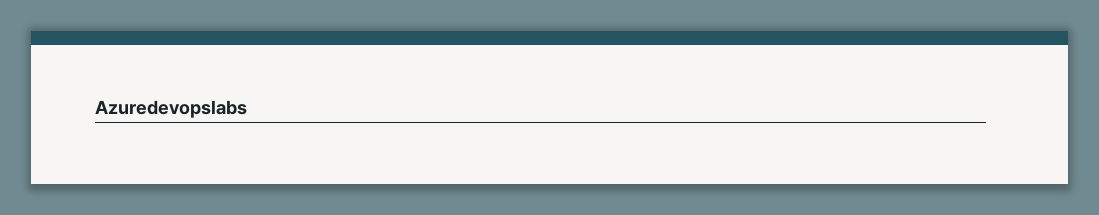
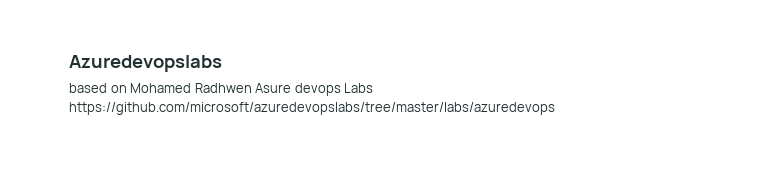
+ based on Mohamed Radhwen Asure devops Labs https://github.com/microsoft/azuredevopslabs/tree/master/labs/azuredevops

